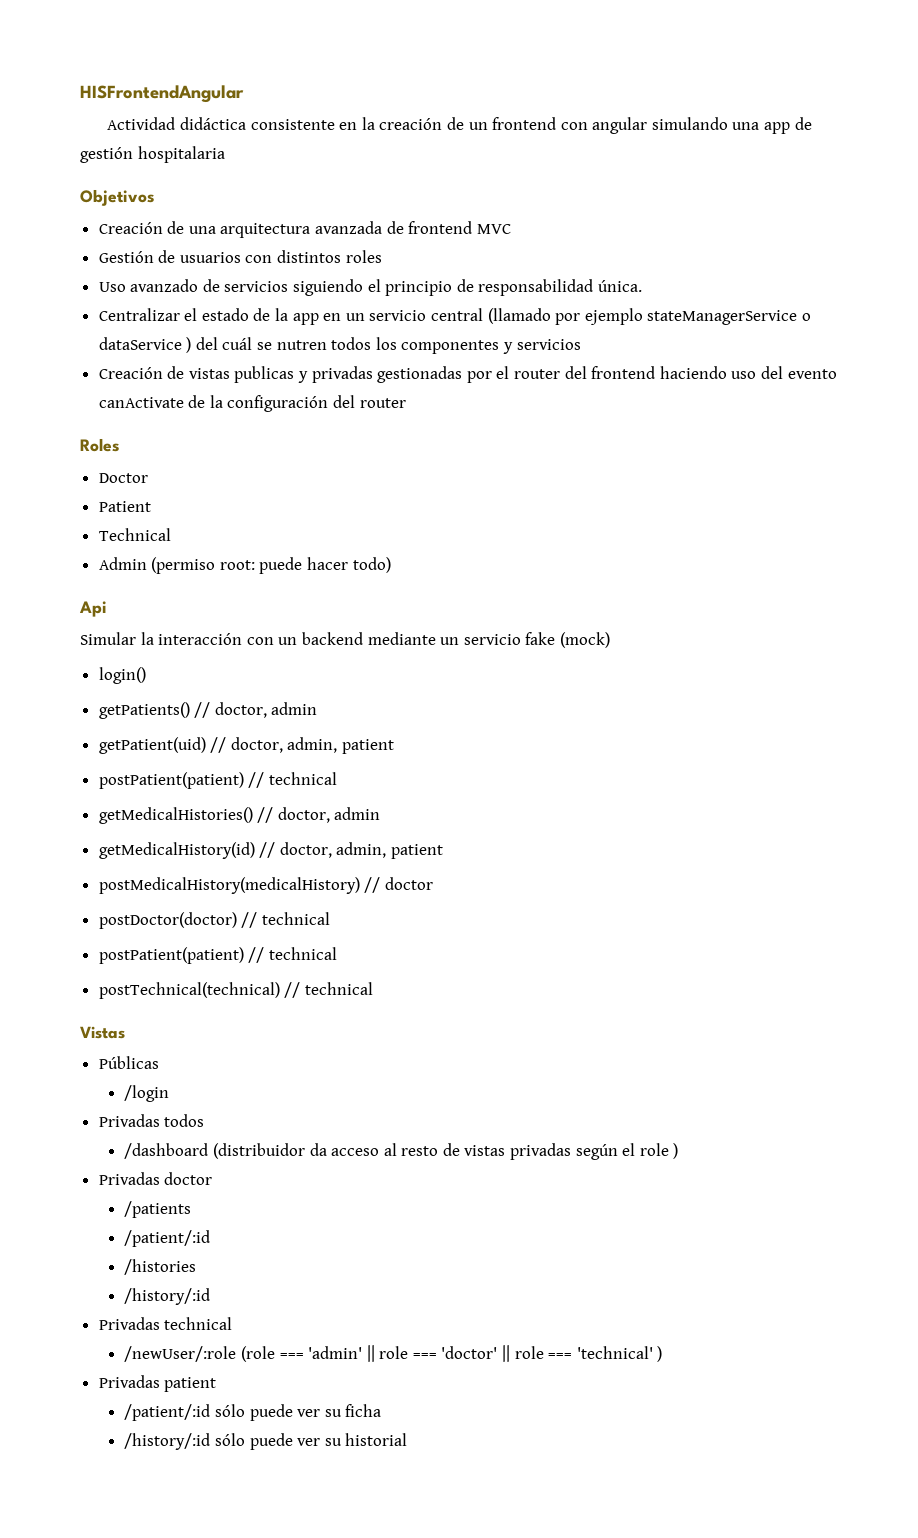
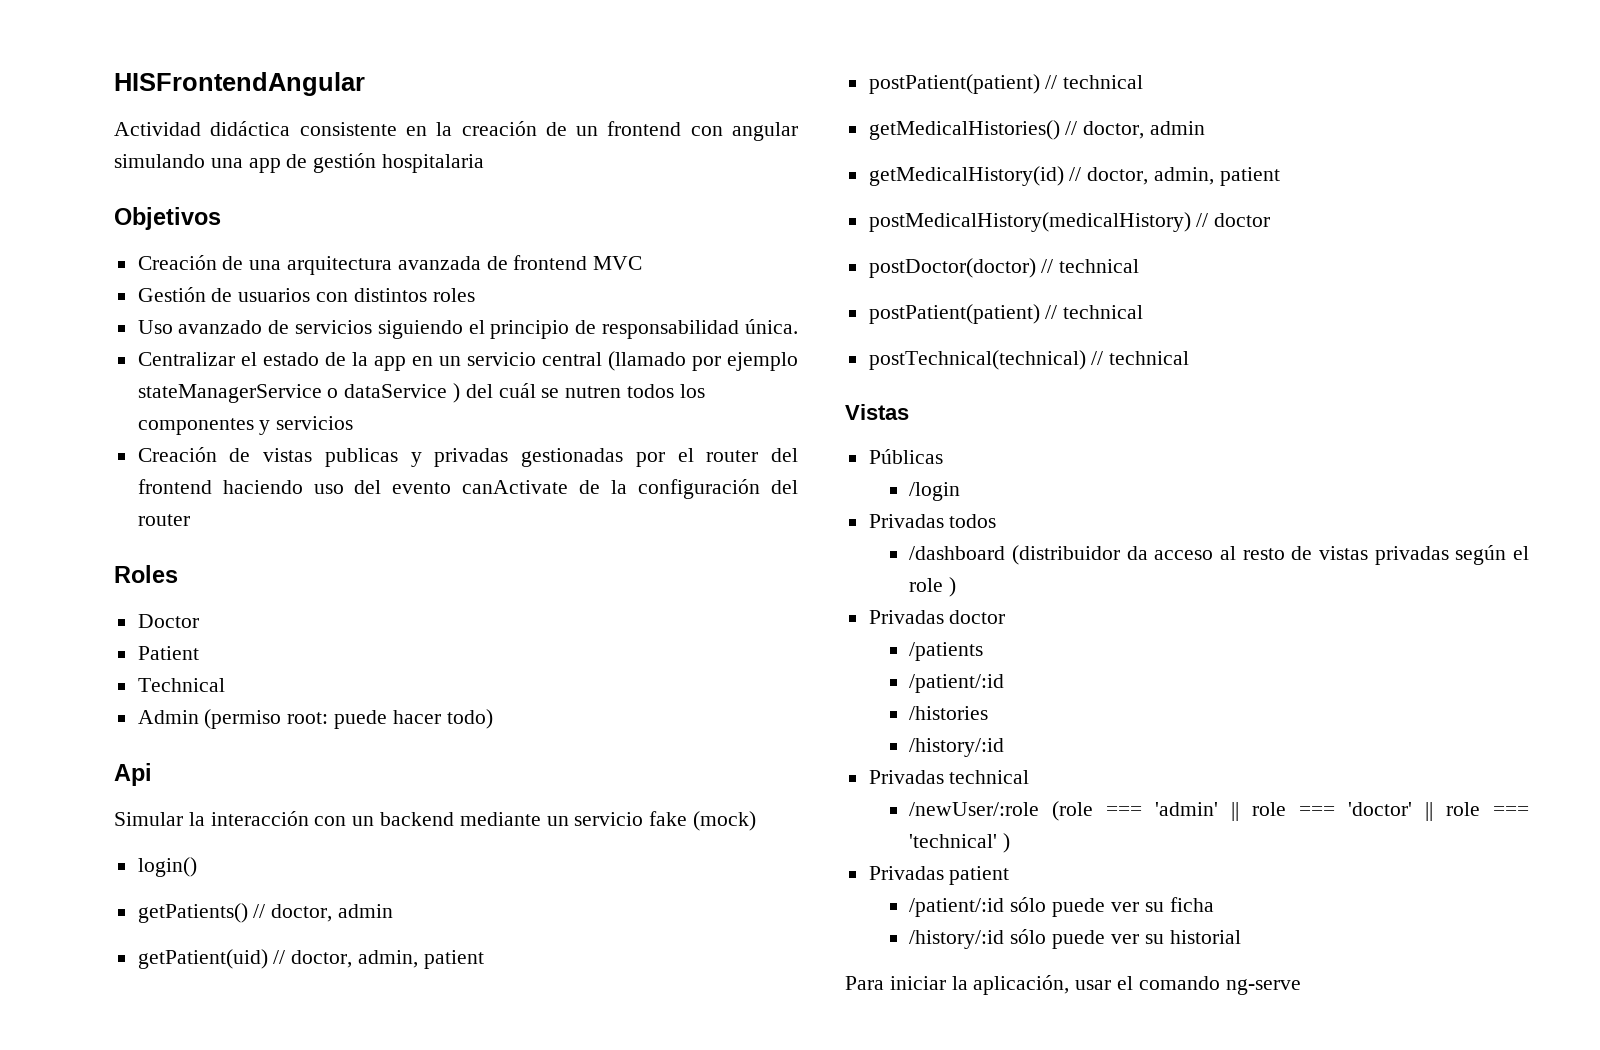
+ Para iniciar la aplicación, usar el comando ng-serve

